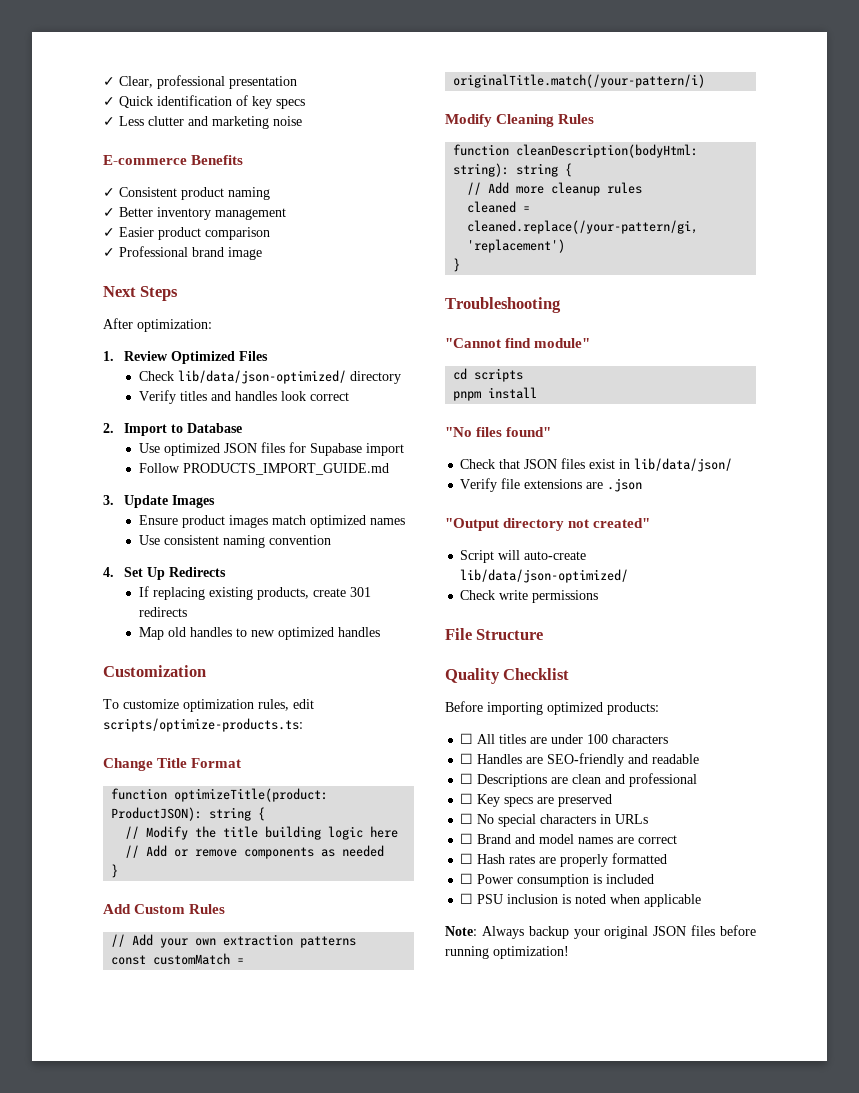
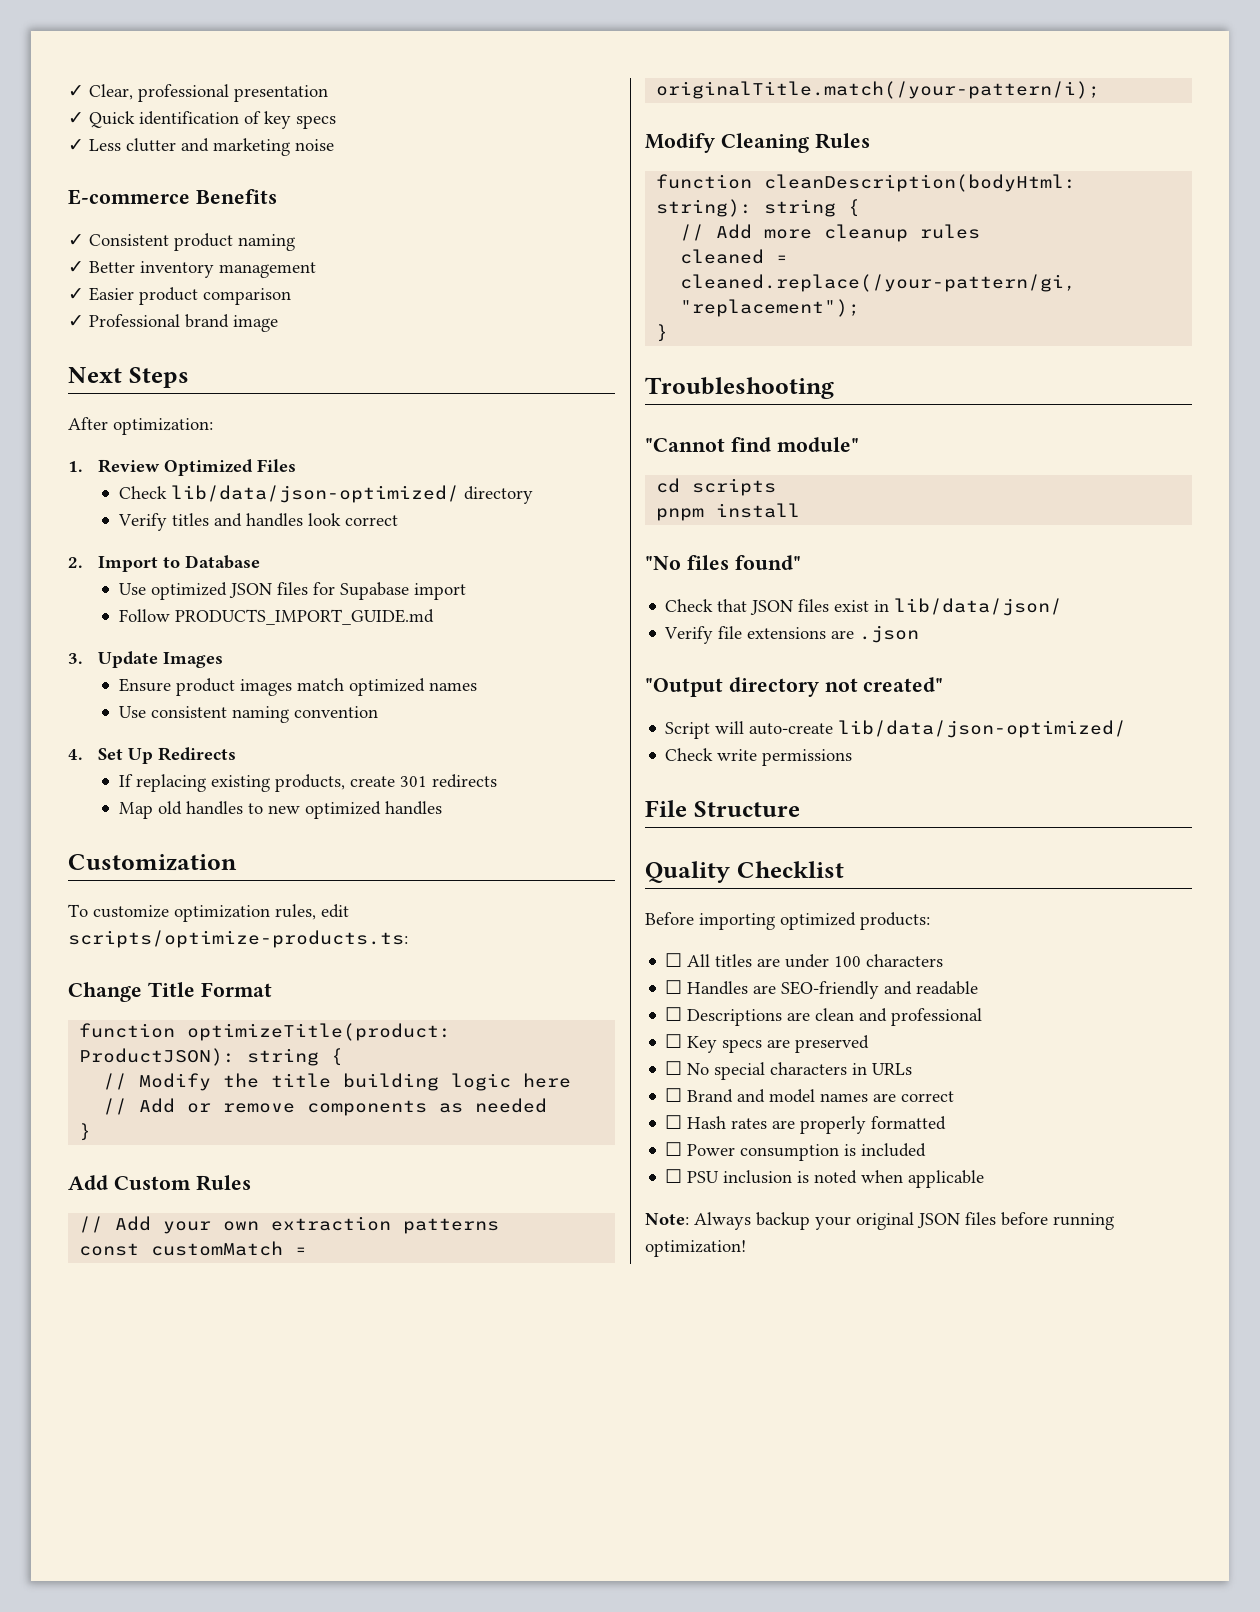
- const customMatch = originalTitle.match(/your-pattern/i)
+ const customMatch = originalTitle.match(/your-pattern/i);
- cleaned = cleaned.replace(/your-pattern/gi, 'replacement')
+ cleaned = cleaned.replace(/your-pattern/gi, "replacement");

